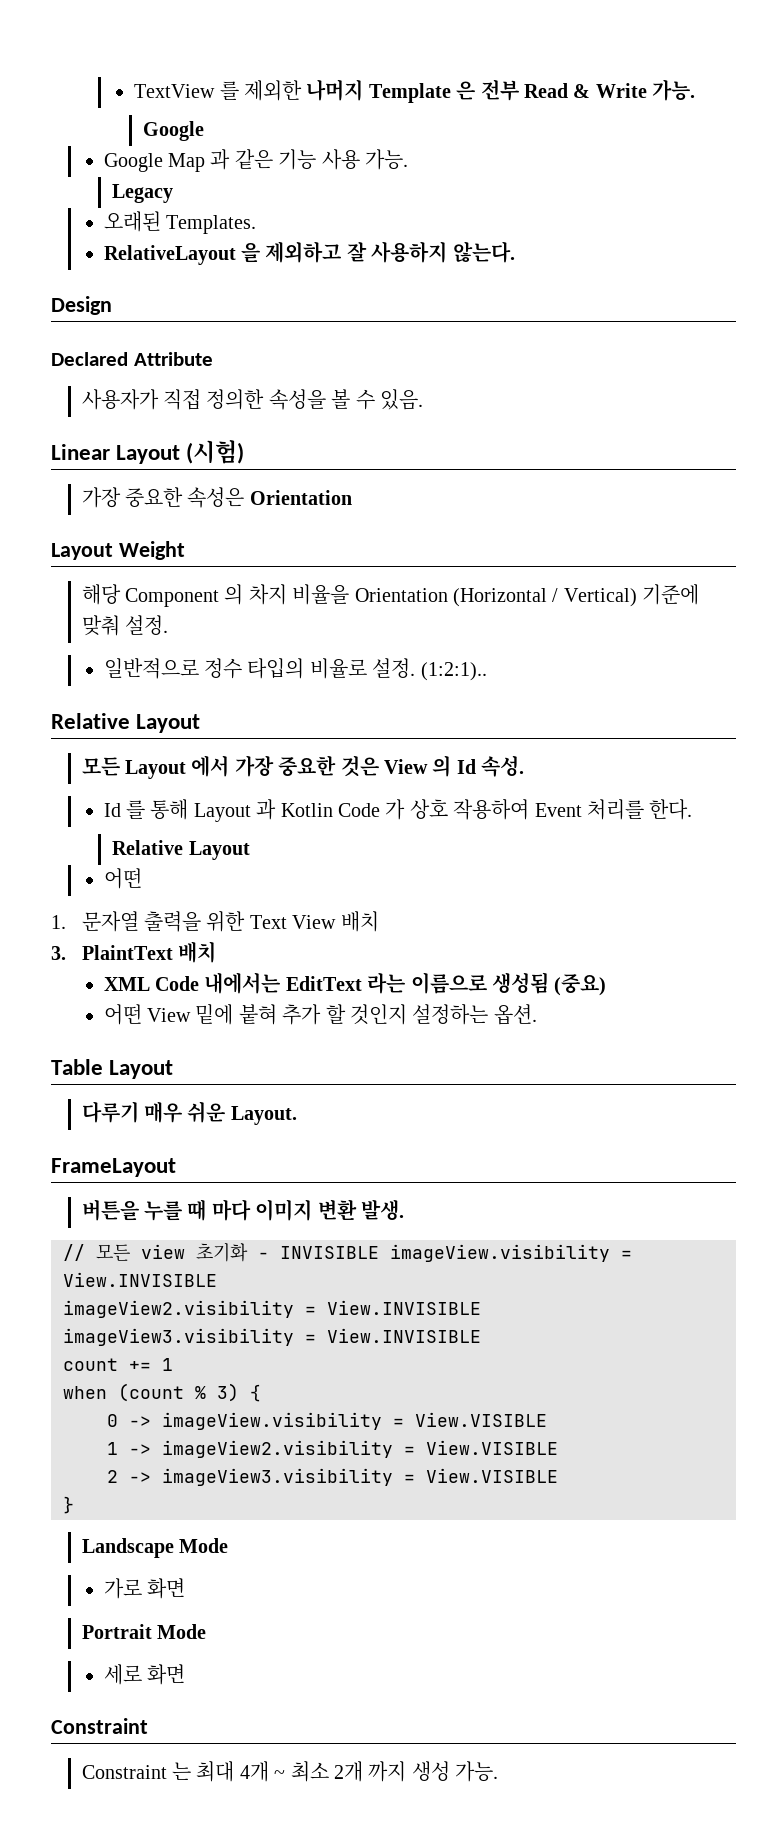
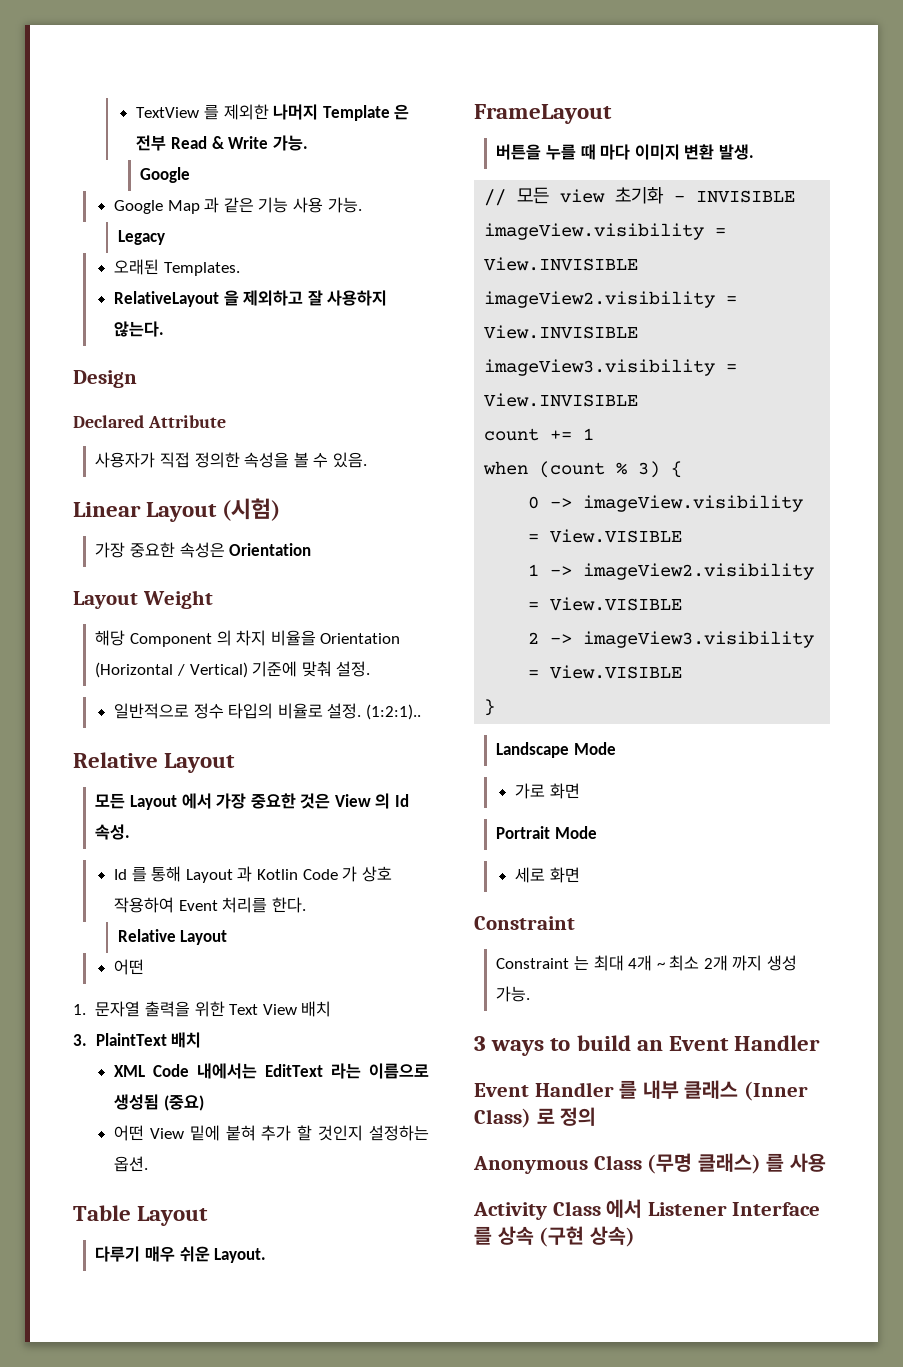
+ 3 ways to build an Event Handler
+ Event Handler 를 내부 클래스 (Inner Class) 로 정의
+ Anonymous Class (무명 클래스) 를 사용
+ Activity Class 에서 Listener Interface 를 상속 (구현 상속)

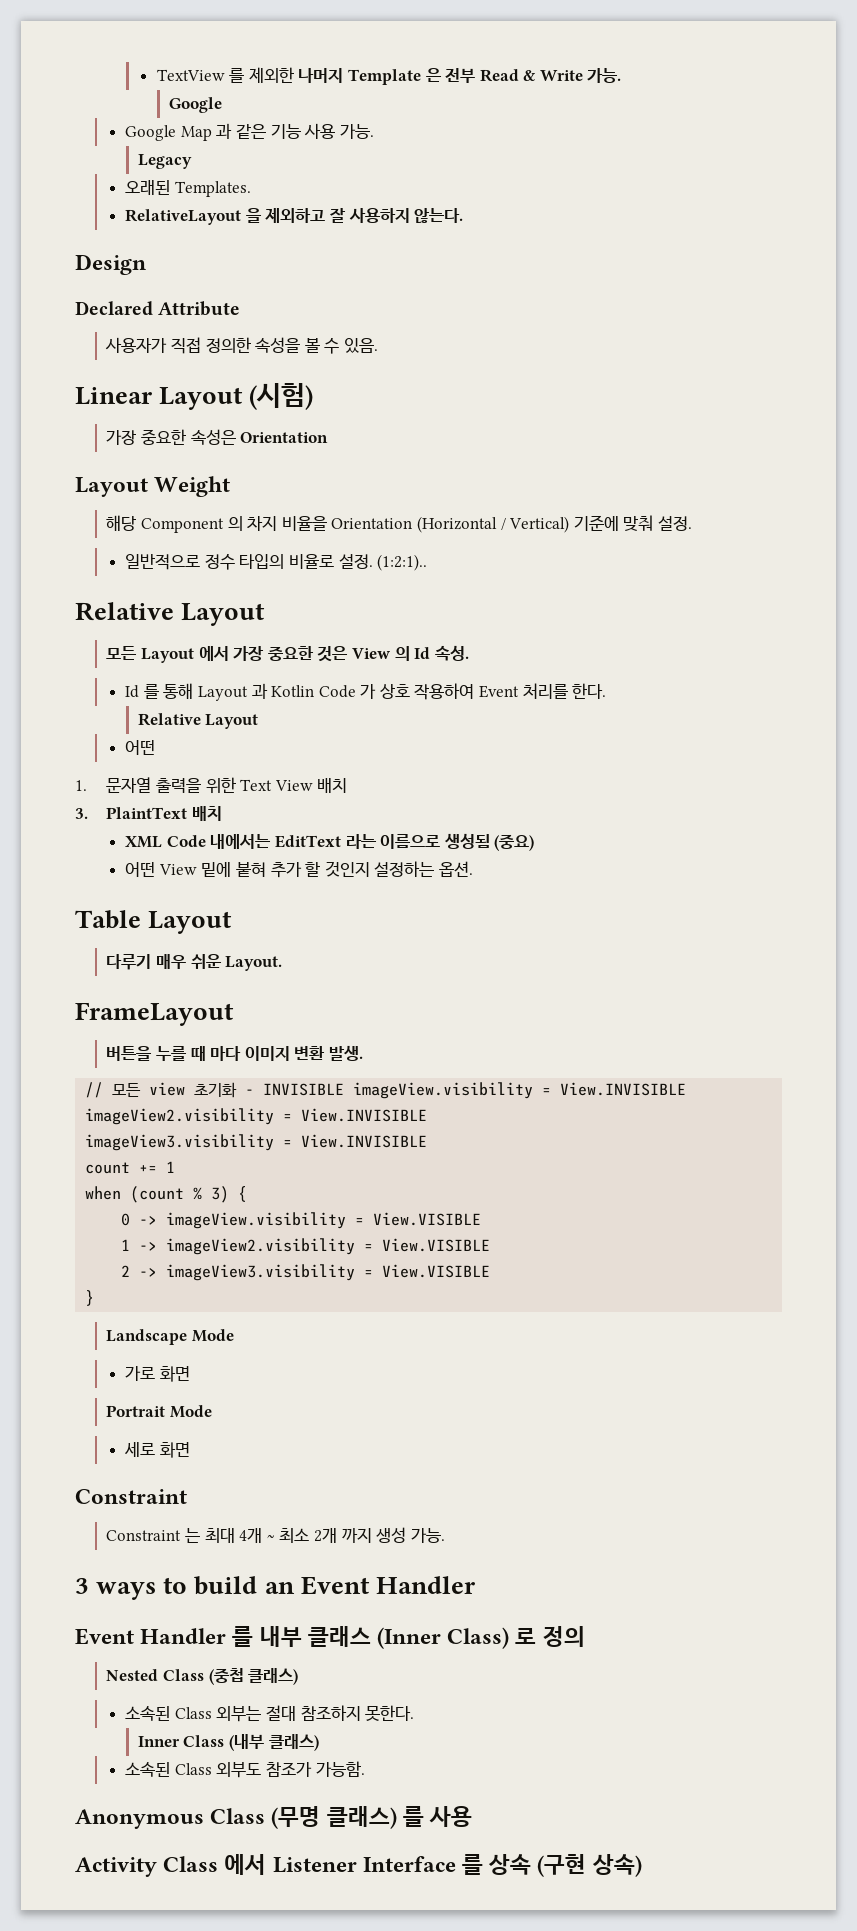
+ Nested Class (중첩 클래스)
+ 소속된 Class 외부는 절대 참조하지 못한다.
+ Inner Class (내부 클래스)
+ 소속된 Class 외부도 참조가 가능함.

